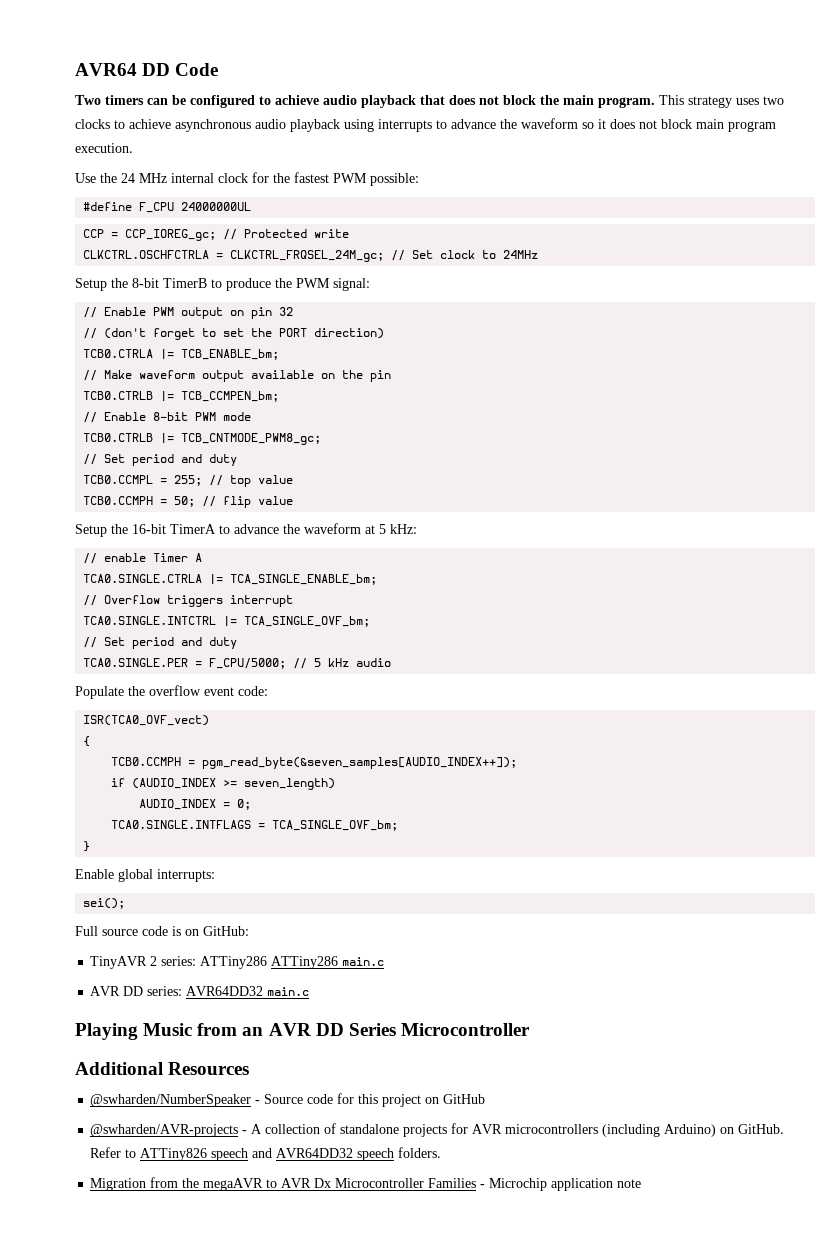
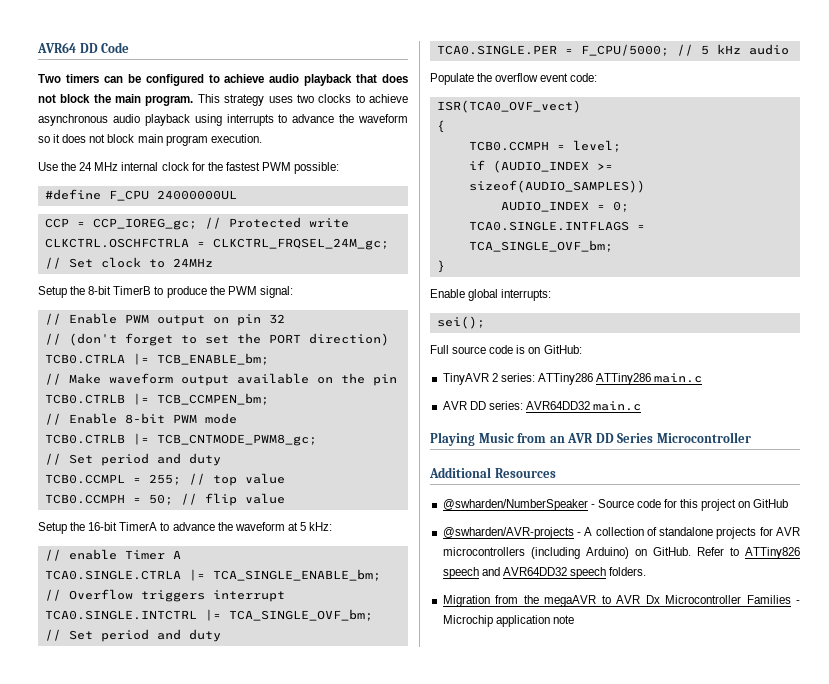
- TCB0.CCMPH = pgm_read_byte(&seven_samples[AUDIO_INDEX++]);
+ TCB0.CCMPH = level;
- if (AUDIO_INDEX >= seven_length)
+ if (AUDIO_INDEX >= sizeof(AUDIO_SAMPLES))

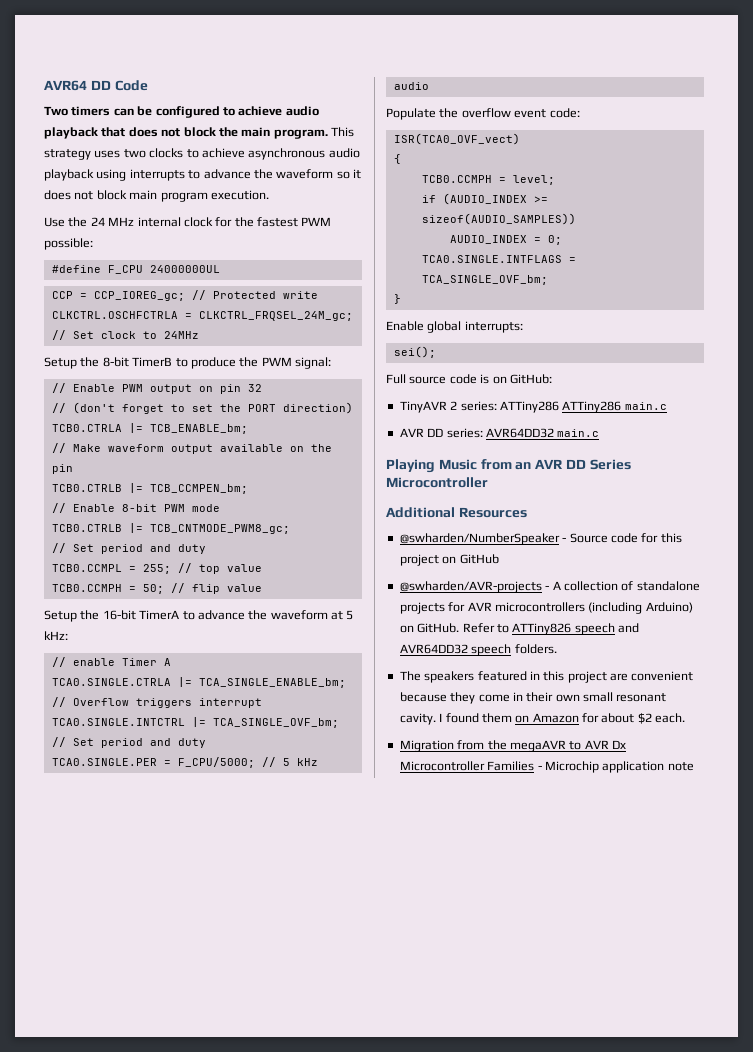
+ The speakers featured in this project are convenient because they come in their own small resonant cavity. I found them on Amazon for about $2 each.

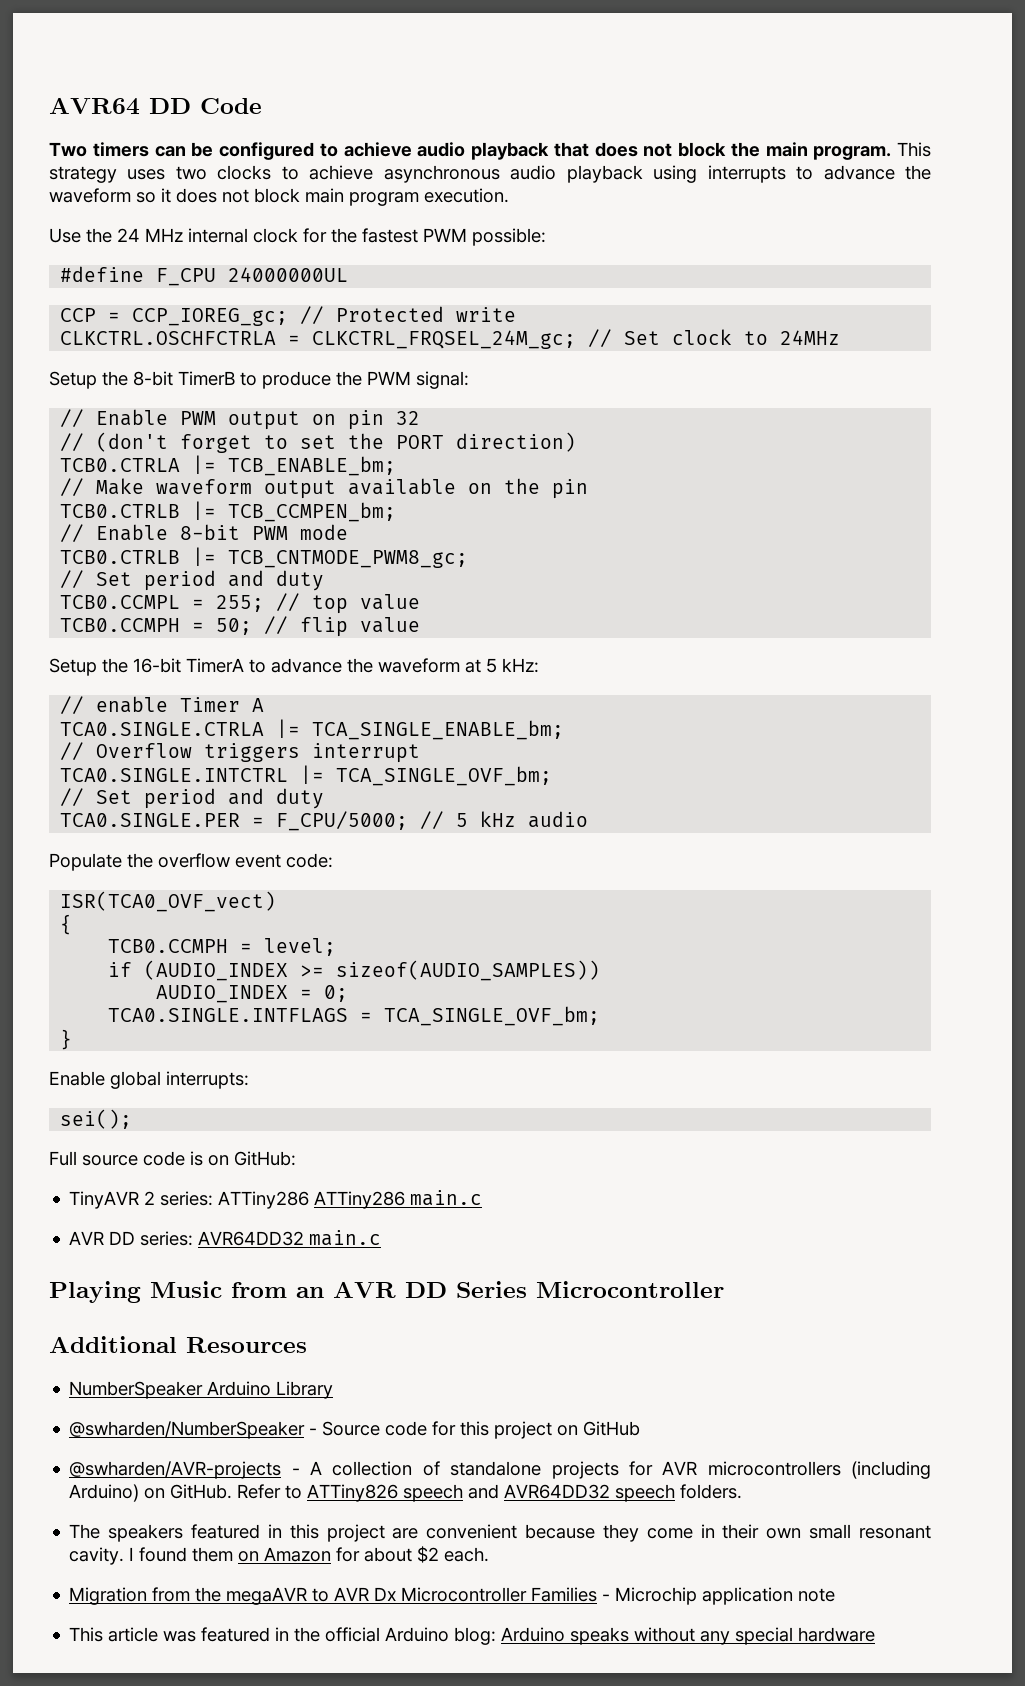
+ NumberSpeaker Arduino Library
+ This article was featured in the official Arduino blog: Arduino speaks without any special hardware

